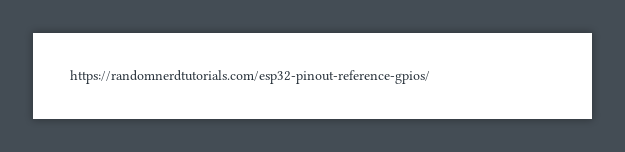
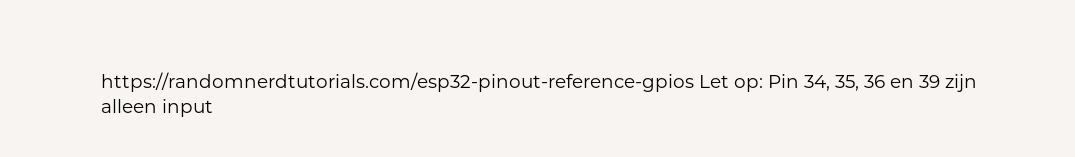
- https://randomnerdtutorials.com/esp32-pinout-reference-gpios/
+ https://randomnerdtutorials.com/esp32-pinout-reference-gpios Let op: Pin 34, 35, 36 en 39 zijn alleen input

